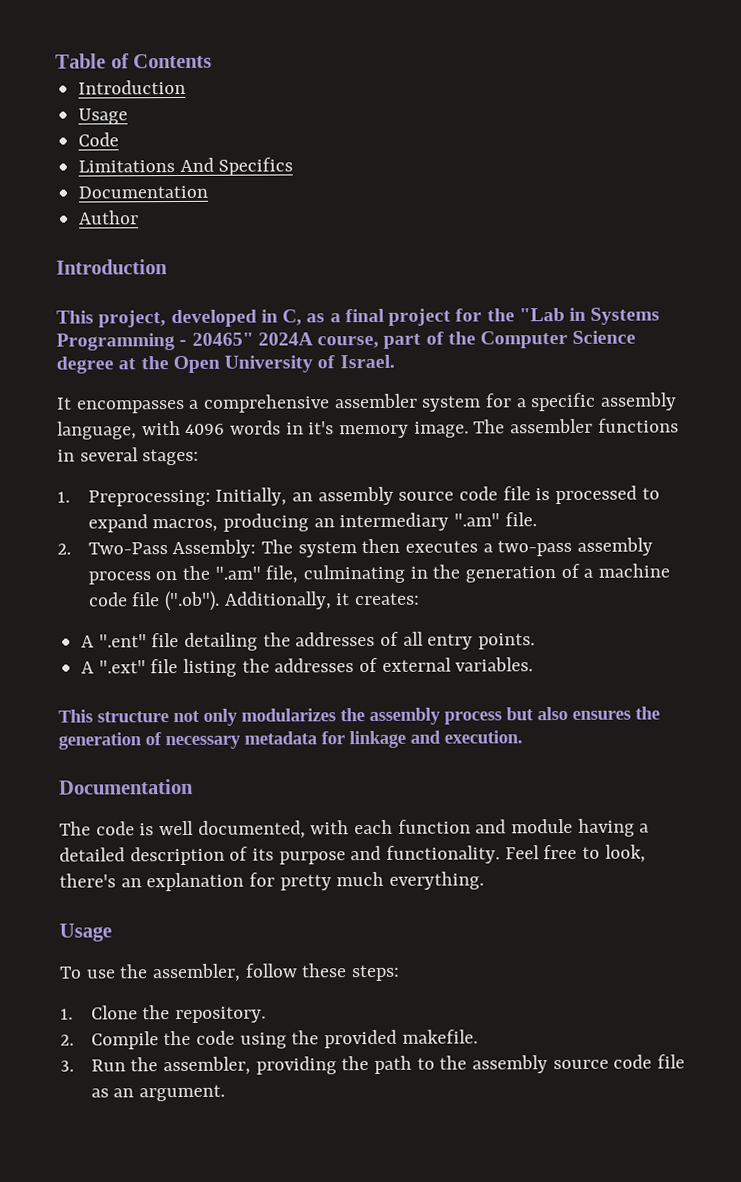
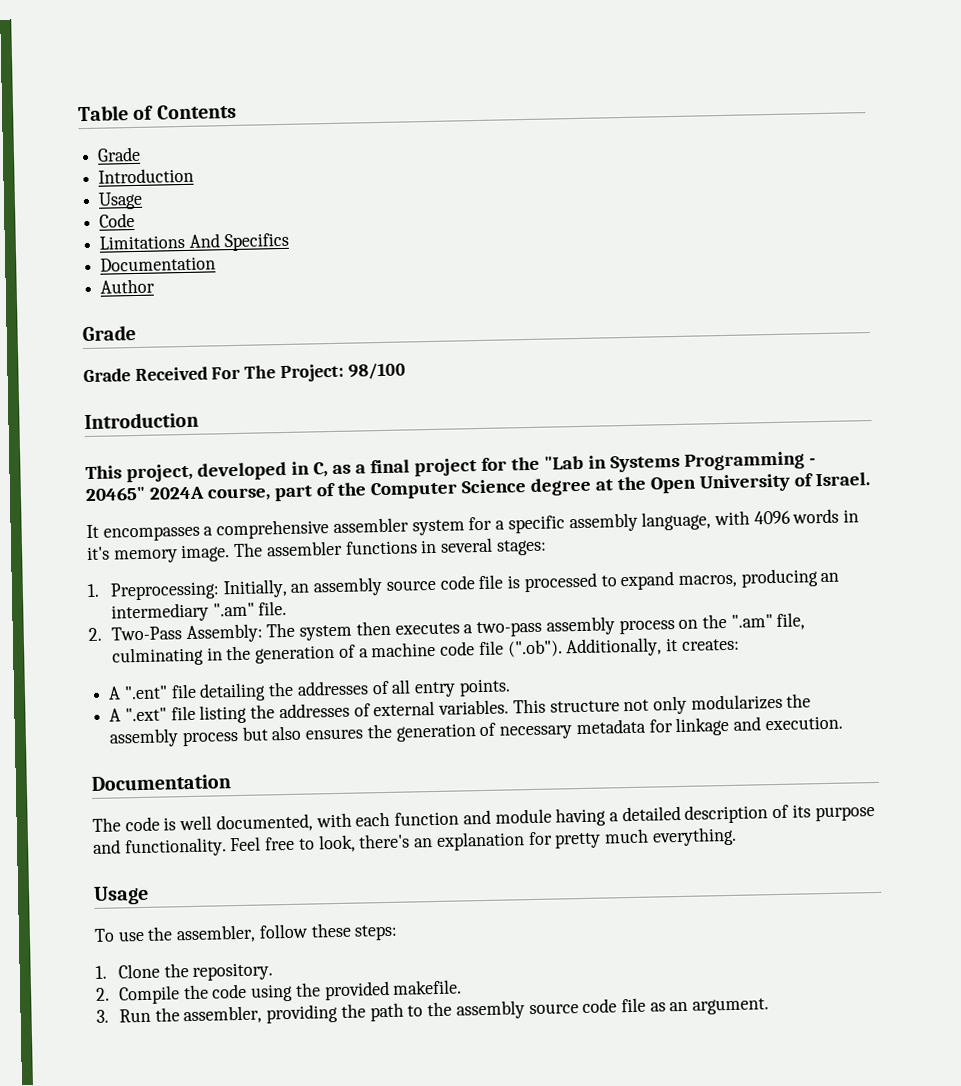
  Table of Contents
+ Grade
  Author
+ Grade
+ Grade Received For The Project: 98/100
- A ".ext" file listing the addresses of external variables.
- This structure not only modularizes the assembly process but also ensures the generation of necessary metadata for linkage and execution.
+ A ".ext" file listing the addresses of external variables. This structure not only modularizes the assembly process but also ensures the generation of necessary metadata for linkage and execution.

